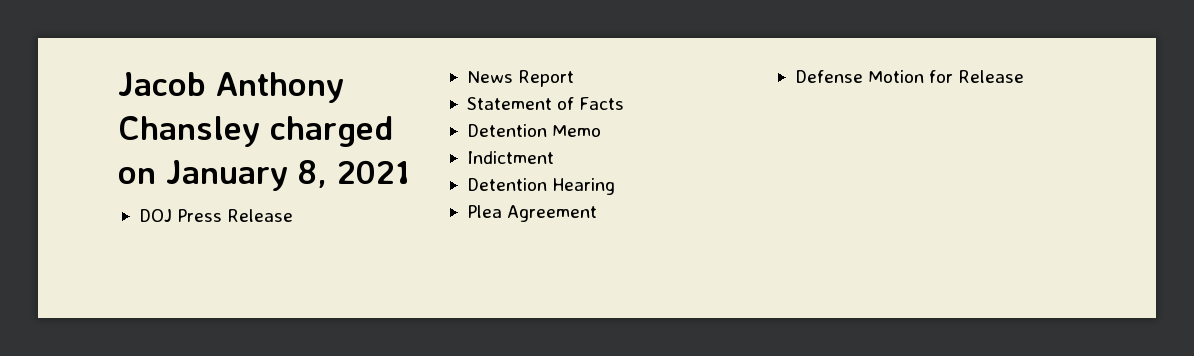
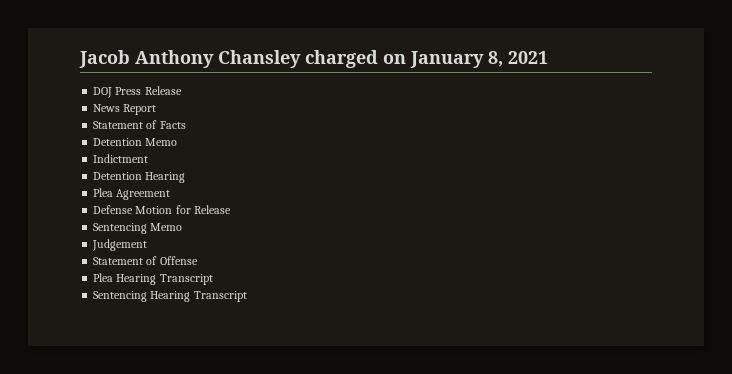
+ Sentencing Memo
+ Judgement
+ Statement of Offense
+ Plea Hearing Transcript
+ Sentencing Hearing Transcript

